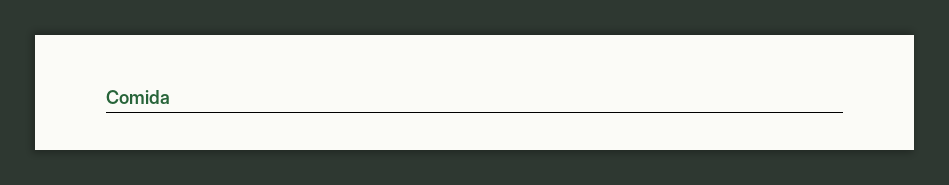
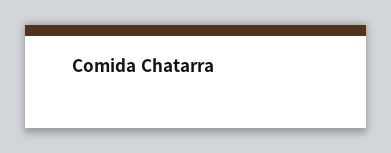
- Comida
+ Comida Chatarra

